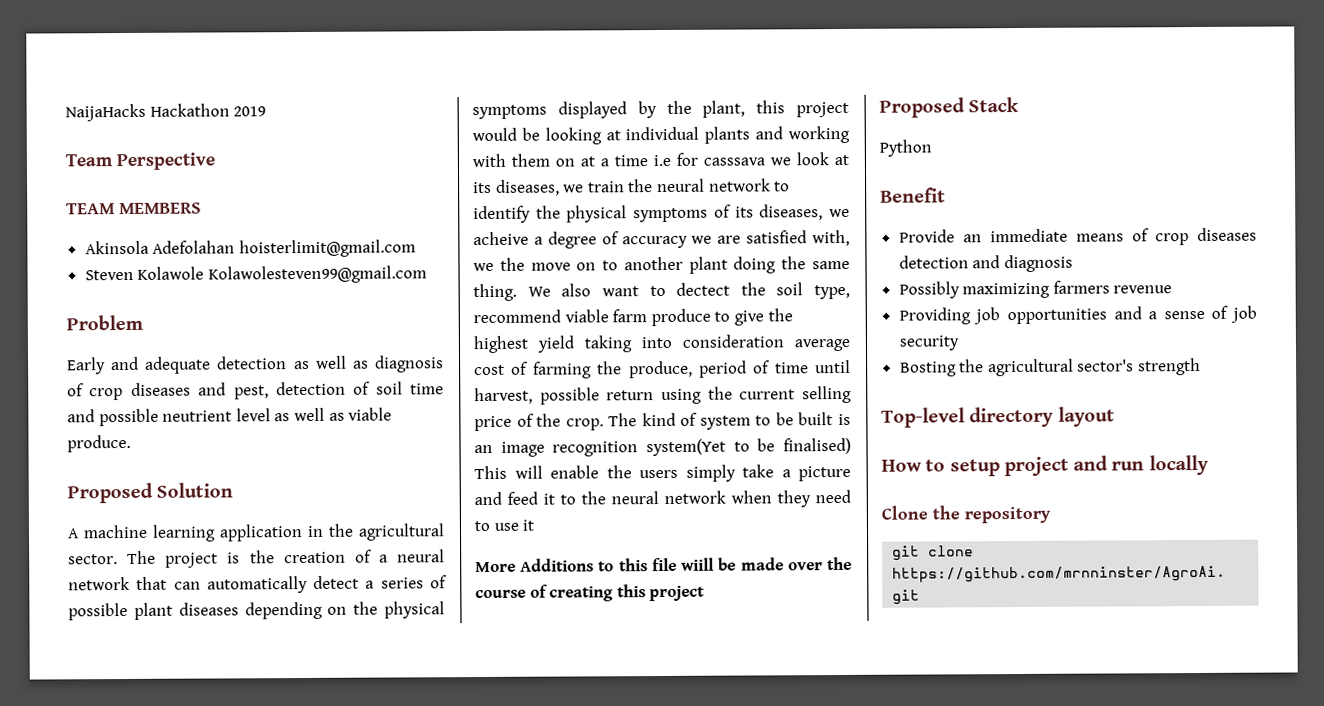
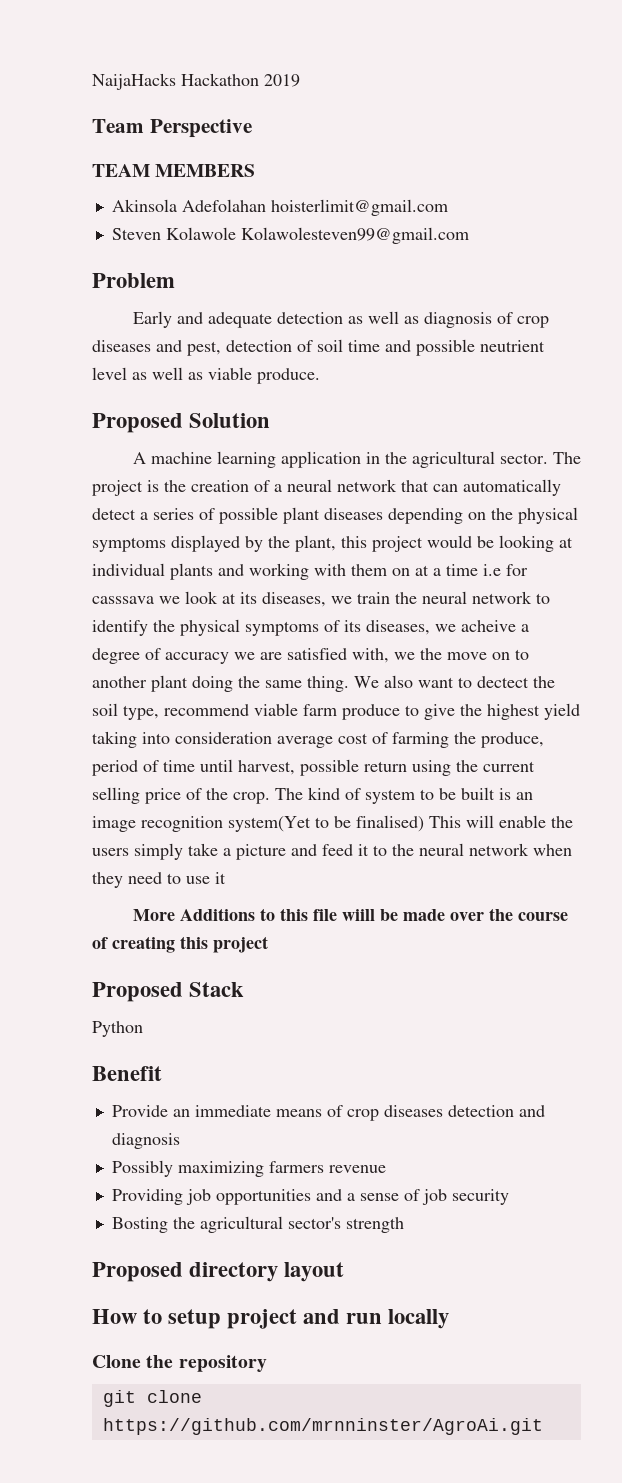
- Top-level directory layout
+ Proposed directory layout

